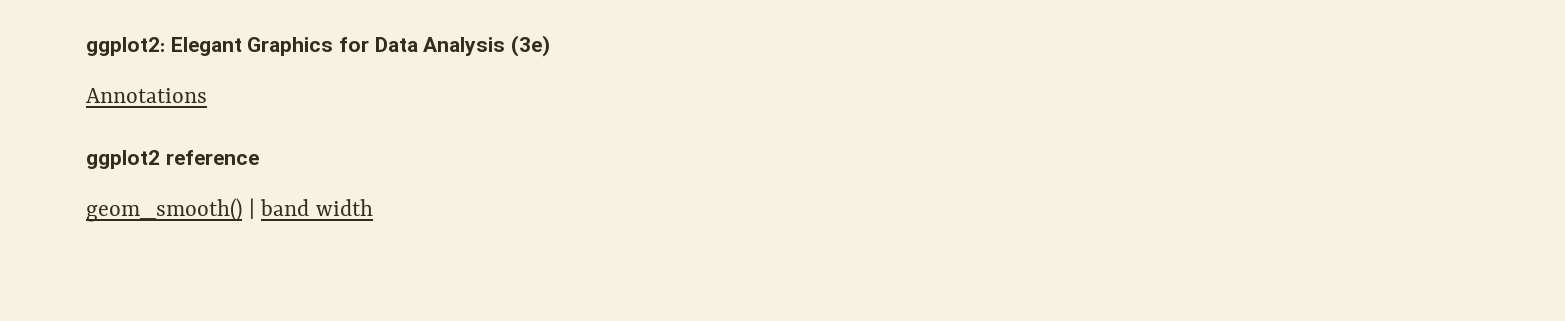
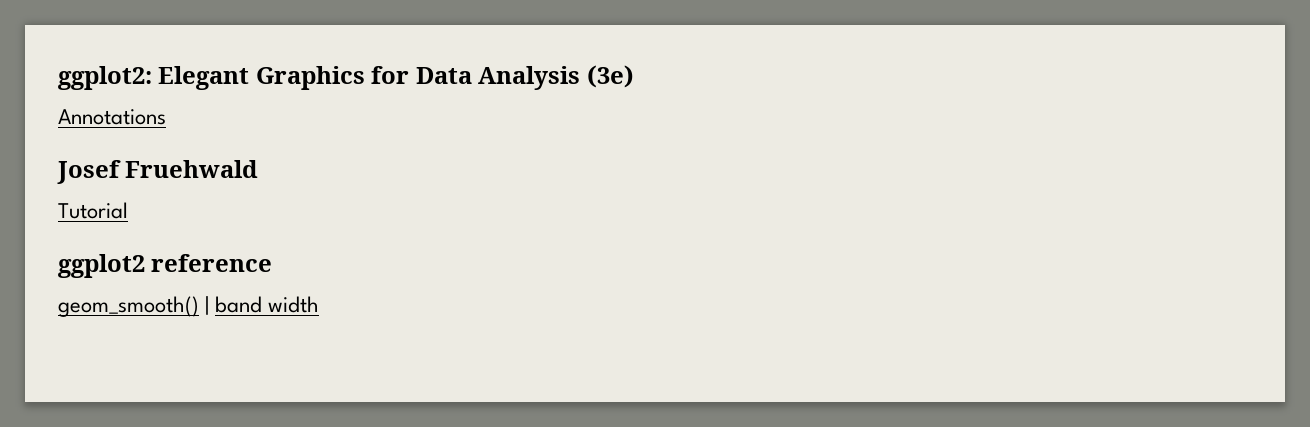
+ Josef Fruehwald
+ Tutorial

